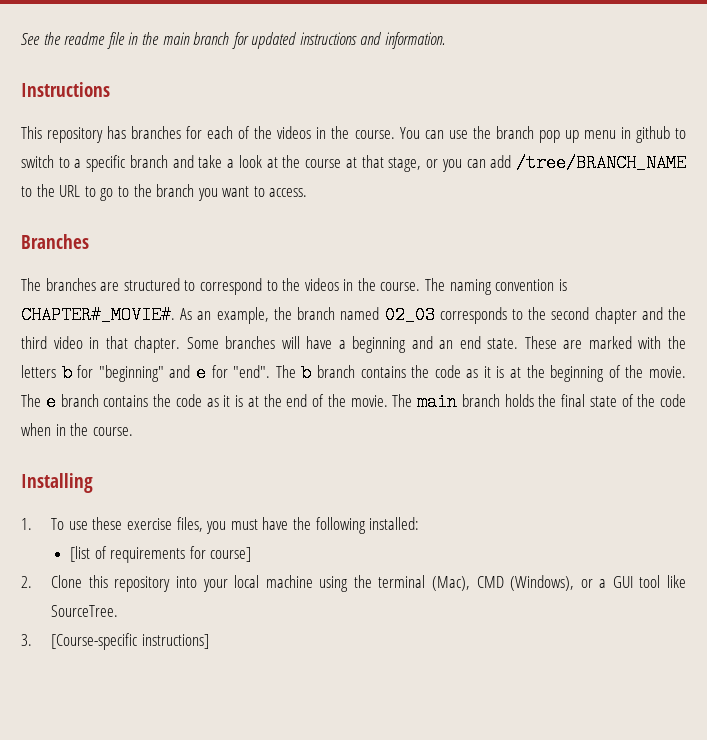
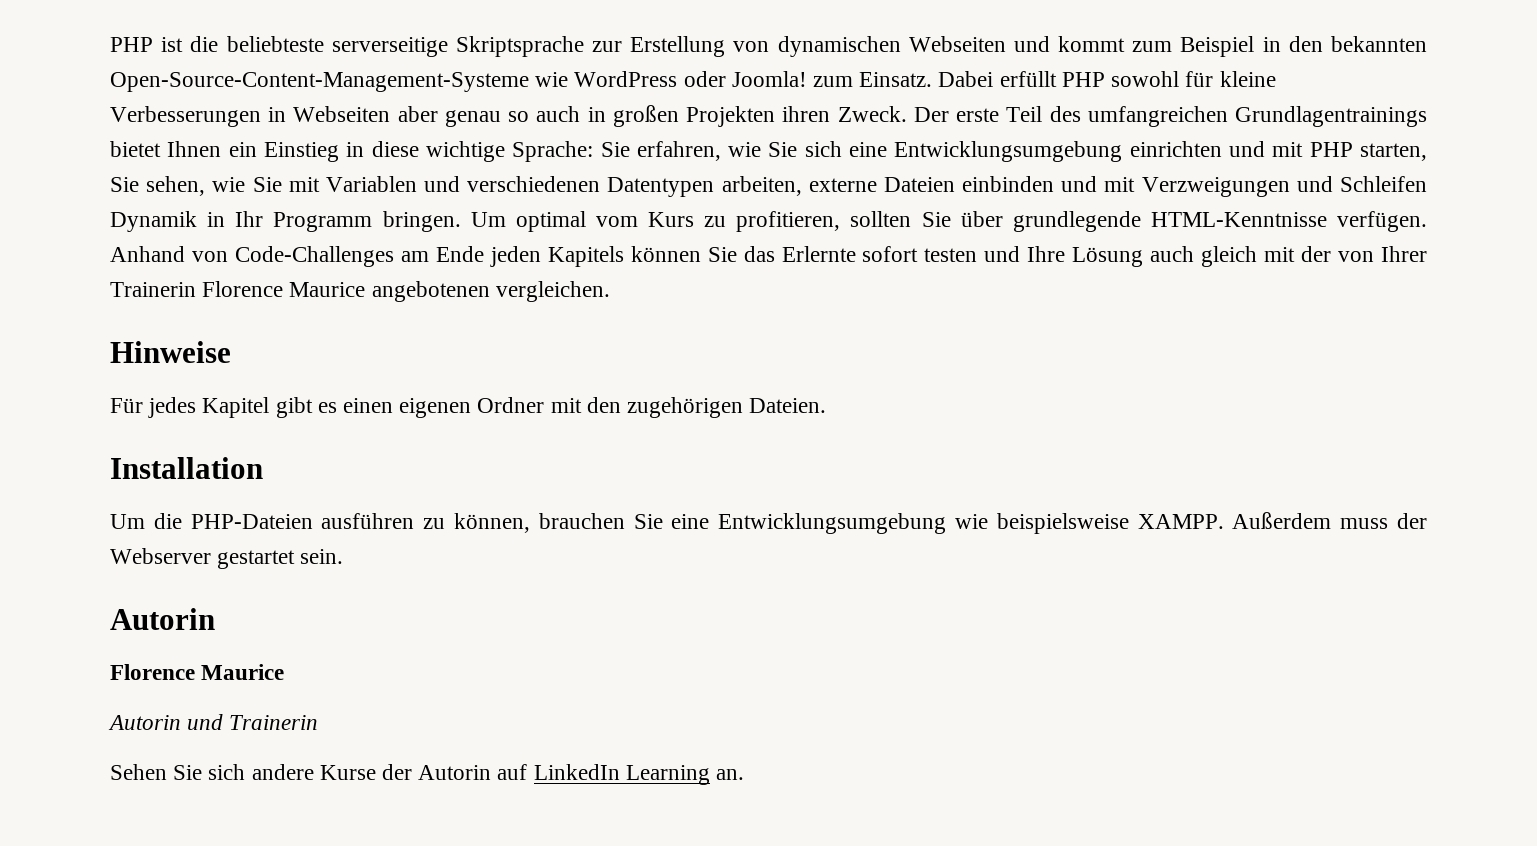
- See the readme file in the main branch for updated instructions and information.
- Instructions
- This repository has branches for each of the videos in the course. You can use the branch pop up menu in github to switch to a specific branch and take a look at the course at that stage, or you can add /tree/BRANCH_NAME to the URL to go to the branch you want to access.
- Branches
- The branches are structured to correspond to the videos in the course. The naming convention is CHAPTER#_MOVIE#. As an example, the branch named 02_03 corresponds to the second chapter and the third video in that chapter. Some branches will have a beginning and an end state. These are marked with the letters b for "beginning" and e for "end". The b branch contains the code as it is at the beginning of the movie. The e branch contains the code as it is at the end of the movie. The main branch holds the final state of the code when in the course.
- Installing
- 1. To use these exercise files, you must have the following installed:
- [list of requirements for course]
- 2. Clone this repository into your local machine using the terminal (Mac), CMD (Windows), or a GUI tool like SourceTree.
- 3. [Course-specific instructions]
+ PHP ist die beliebteste serverseitige Skriptsprache zur Erstellung von dynamischen Webseiten und kommt zum Beispiel in den bekannten Open-Source-Content-Management-Systeme wie WordPress oder Joomla! zum Einsatz. Dabei erfüllt PHP sowohl für kleine Verbesserungen in Webseiten aber genau so auch in großen Projekten ihren Zweck. Der erste Teil des umfangreichen Grundlagentrainings bietet Ihnen ein Einstieg in diese wichtige Sprache: Sie erfahren, wie Sie sich eine Entwicklungsumgebung einrichten und mit PHP starten, Sie sehen, wie Sie mit Variablen und verschiedenen Datentypen arbeiten, externe Dateien einbinden und mit Verzweigungen und Schleifen Dynamik in Ihr Programm bringen. Um optimal vom Kurs zu profitieren, sollten Sie über grundlegende HTML-Kenntnisse verfügen. Anhand von Code-Challenges am Ende jeden Kapitels können Sie das Erlernte sofort testen und Ihre Lösung auch gleich mit der von Ihrer Trainerin Florence Maurice angebotenen vergleichen.
+ Hinweise
+ Für jedes Kapitel gibt es einen eigenen Ordner mit den zugehörigen Dateien.
+ Installation
+ Um die PHP-Dateien ausführen zu können, brauchen Sie eine Entwicklungsumgebung wie beispielsweise XAMPP. Außerdem muss der Webserver gestartet sein.
+ Autorin
+ Florence Maurice
+ Autorin und Trainerin
+ Sehen Sie sich andere Kurse der Autorin auf LinkedIn Learning an.

